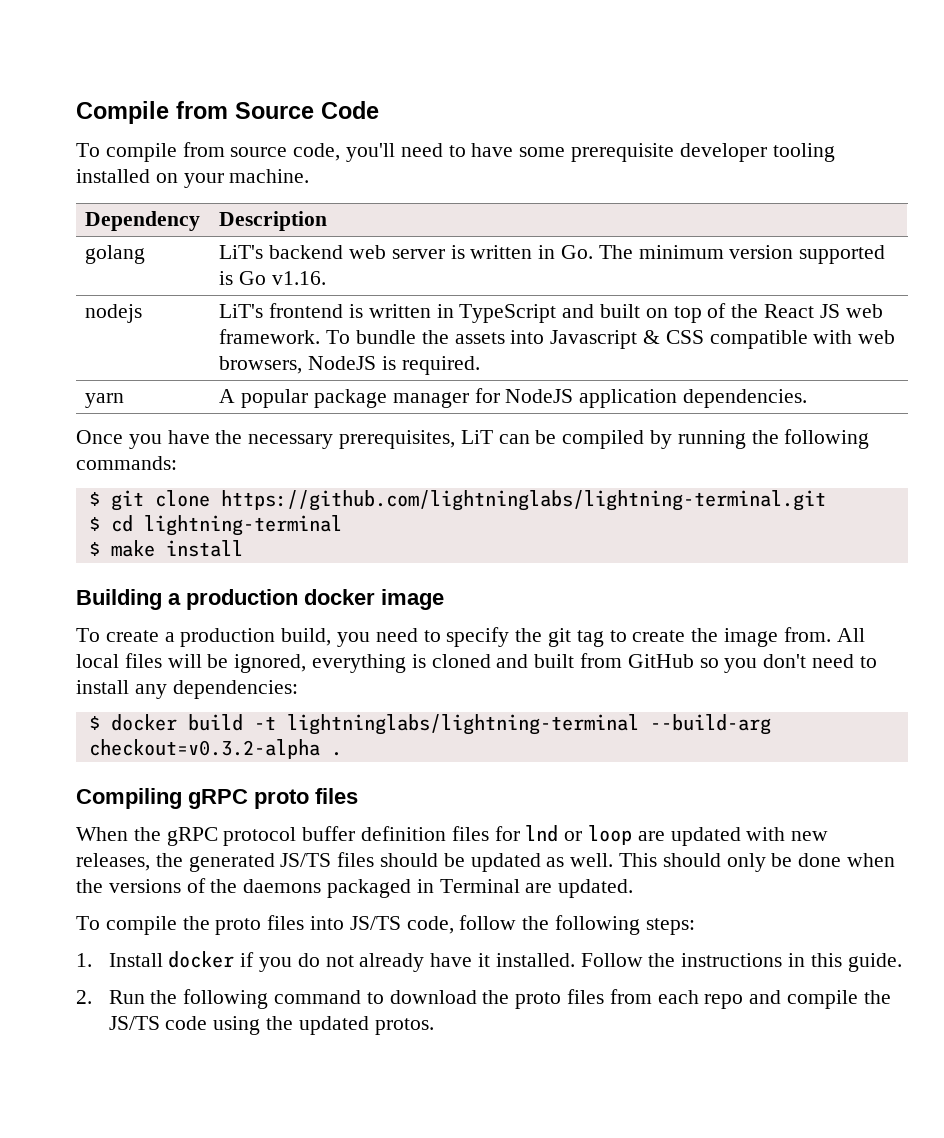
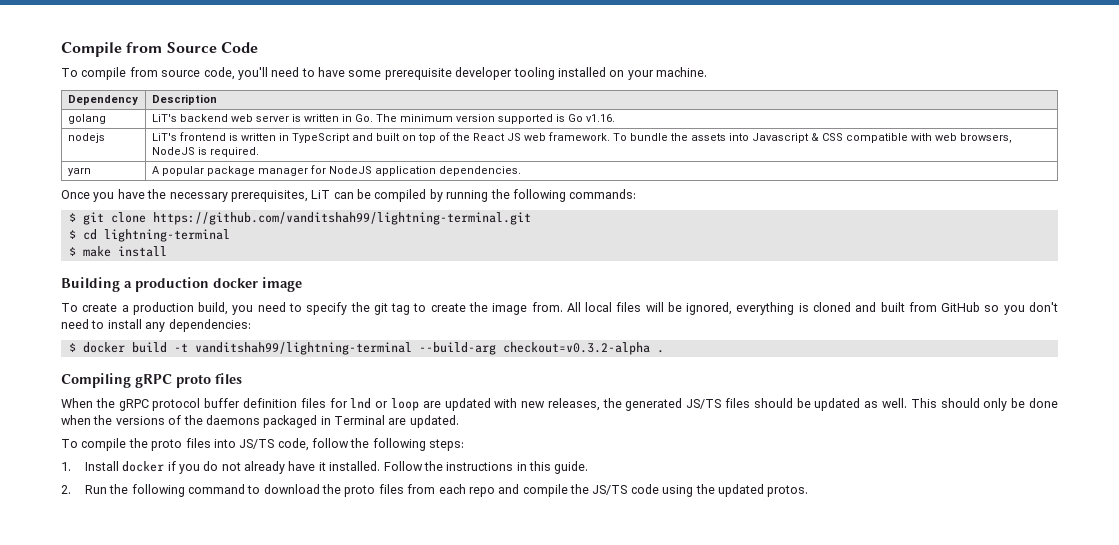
- $ git clone https://github.com/lightninglabs/lightning-terminal.git
+ $ git clone https://github.com/vanditshah99/lightning-terminal.git
- $ docker build -t lightninglabs/lightning-terminal --build-arg checkout=v0.3.2-alpha .
+ $ docker build -t vanditshah99/lightning-terminal --build-arg checkout=v0.3.2-alpha .

